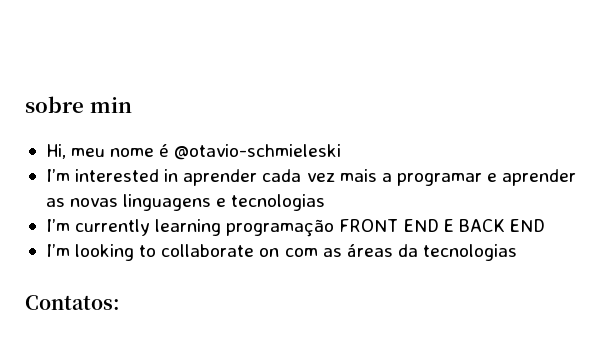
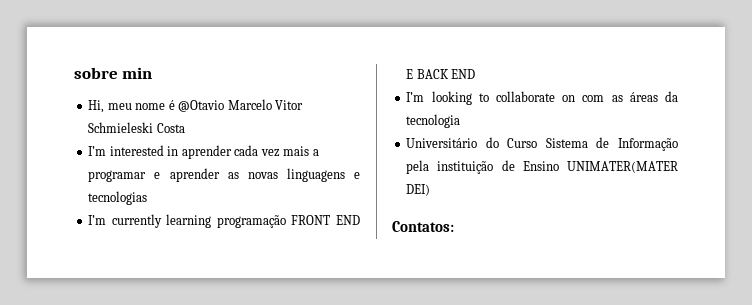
- Hi, meu nome é @otavio-schmieleski
+ Hi, meu nome é @Otavio Marcelo Vitor Schmieleski Costa
- I’m looking to collaborate on com as áreas da tecnologias
+ I’m looking to collaborate on com as áreas da tecnologia
+ Universitário do Curso Sistema de Informação pela instituição de Ensino UNIMATER(MATER DEI)

